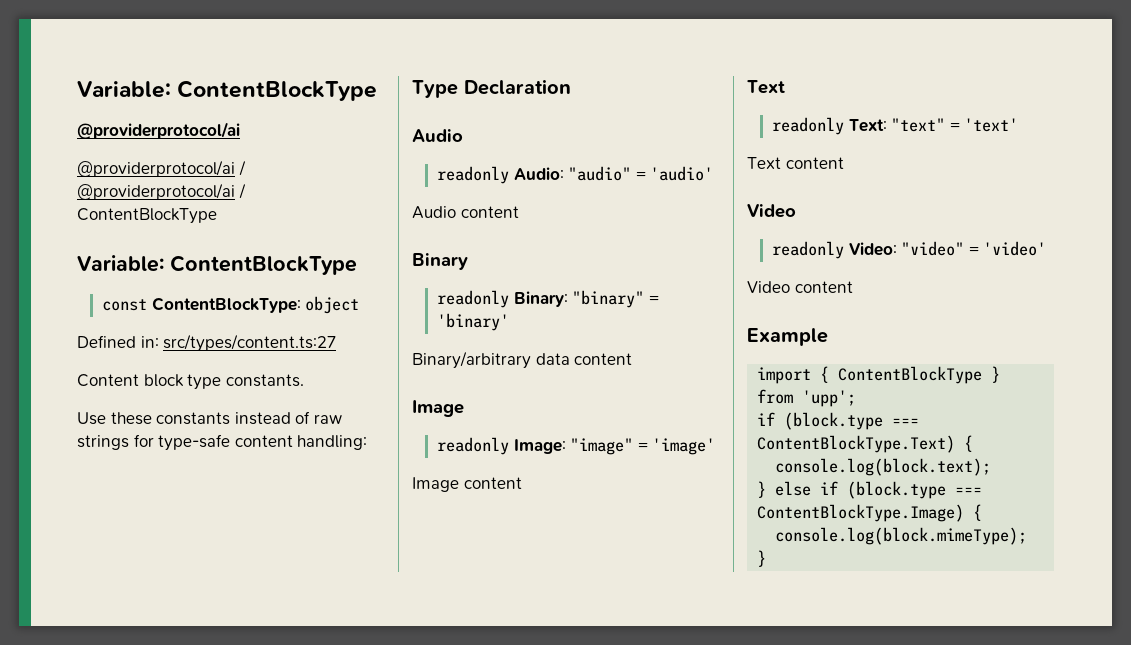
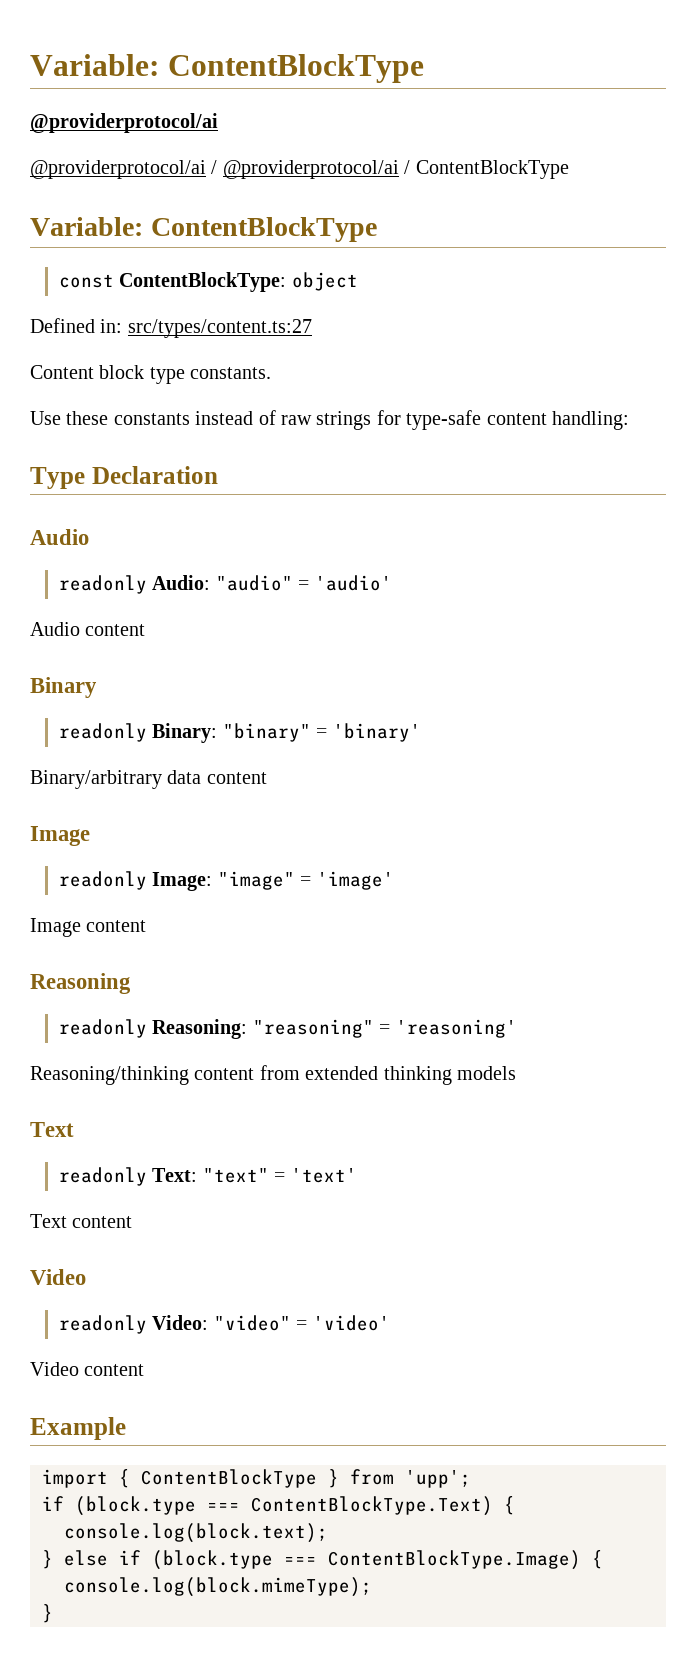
+ Reasoning
+ readonly Reasoning: "reasoning" = 'reasoning'
+ Reasoning/thinking content from extended thinking models

